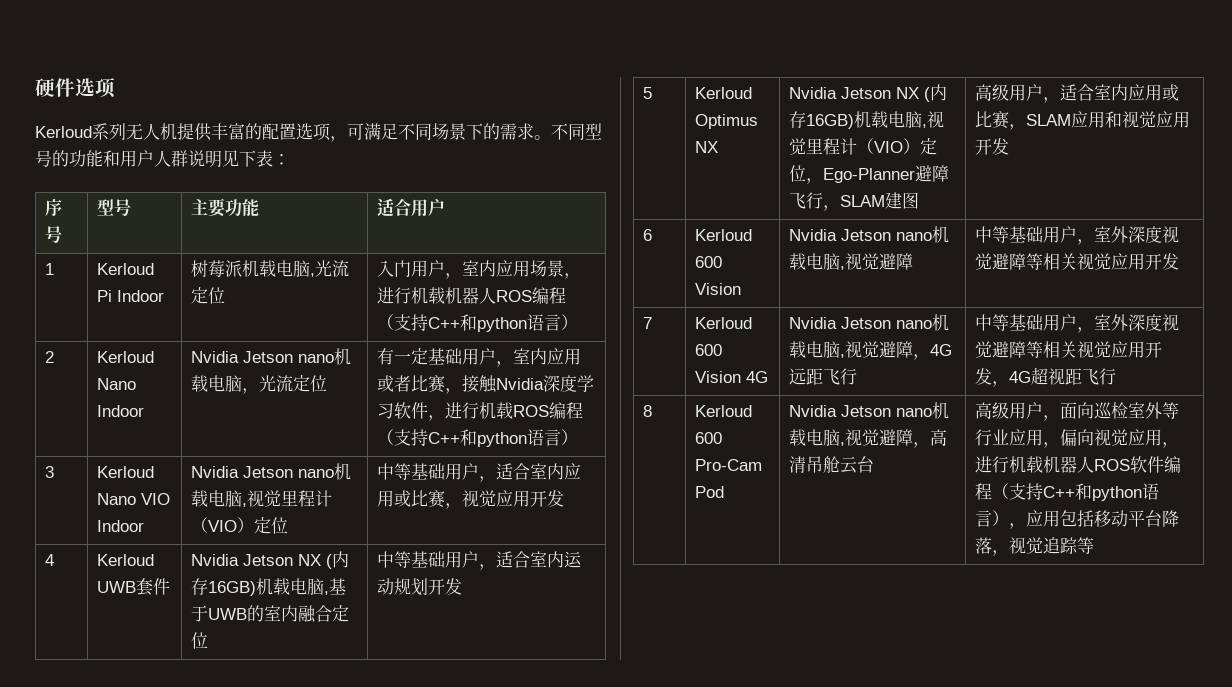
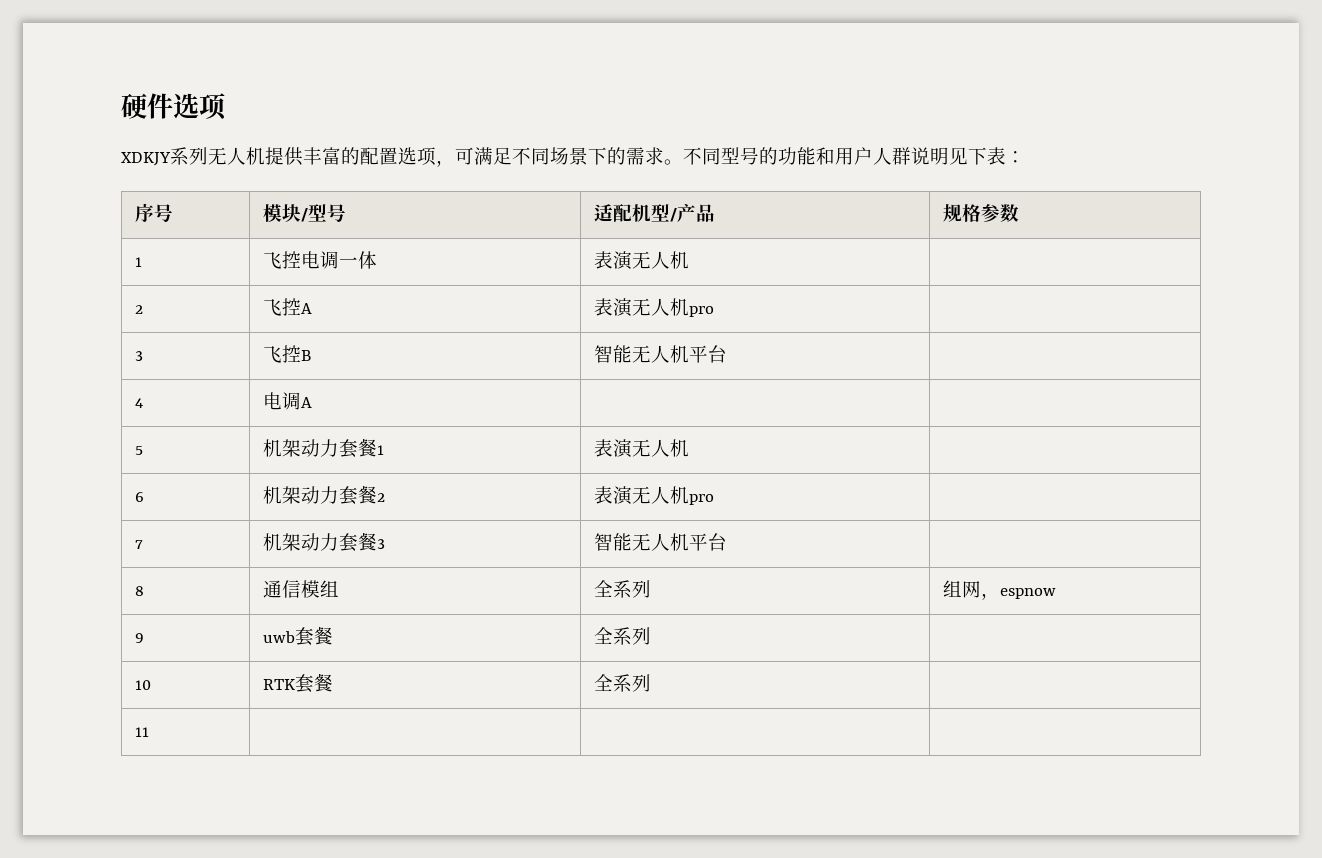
- Kerloud系列无人机提供丰富的配置选项，可满足不同场景下的需求。
+ XDKJY系列无人机提供丰富的配置选项，可满足不同场景下的需求。
- 序号 | 型号 | 主要功能 | 适合用户
- 1 | Kerloud Pi Indoor | 树莓派机载电脑,光流定位 | 入门用户，室内应用场景，进行机载机器人ROS编程（支持C++和python语言）
- 2 | Kerloud Nano Indoor | Nvidia Jetson nano机载电脑，光流定位 | 有一定基础用户，室内应用或者比赛，接触Nvidia深度学习软件，进行机载ROS编程（支持C++和python语言）
- 3 | Kerloud Nano VIO Indoor | Nvidia Jetson nano机载电脑,视觉里程计（VIO）定位 | 中等基础用户，适合室内应用或比赛，视觉应用开发
- 4 | Kerloud UWB套件 | Nvidia Jetson NX (内存16GB)机载电脑,基于UWB的室内融合定位 | 中等基础用户，适合室内运动规划开发
- 5 | Kerloud Optimus NX | Nvidia Jetson NX (内存16GB)机载电脑,视觉里程计（VIO）定位，Ego-Planner避障飞行，SLAM建图 | 高级用户，适合室内应用或比赛，SLAM应用和视觉应用开发
- 6 | Kerloud 600 Vision | Nvidia Jetson nano机载电脑,视觉避障 | 中等基础用户，室外深度视觉避障等相关视觉应用开发
- 7 | Kerloud 600 Vision 4G | Nvidia Jetson nano机载电脑,视觉避障，4G远距飞行 | 中等基础用户，室外深度视觉避障等相关视觉应用开发，4G超视距飞行
- 8 | Kerloud 600 Pro-Cam Pod | Nvidia Jetson nano机载电脑,视觉避障，高清吊舱云台 | 高级用户，面向巡检室外等行业应用，偏向视觉应用，进行机载机器人ROS软件编程（支持C++和python语言），应用包括移动平台降落，视觉追踪等
+ 序号 | 模块/型号 | 适配机型/产品 | 规格参数
+ 1 | 飞控电调一体 | 表演无人机 |
+ 2 | 飞控A | 表演无人机pro |
+ 3 | 飞控B | 智能无人机平台 |
+ 4 | 电调A | |
+ 5 | 机架动力套餐1 | 表演无人机 |
+ 6 | 机架动力套餐2 | 表演无人机pro |
+ 7 | 机架动力套餐3 | 智能无人机平台 |
+ 8 | 通信模组 | 全系列 | 组网，espnow
+ 9 | uwb套餐 | 全系列 |
+ 10 | RTK套餐 | 全系列 |
+ 11 | | |

